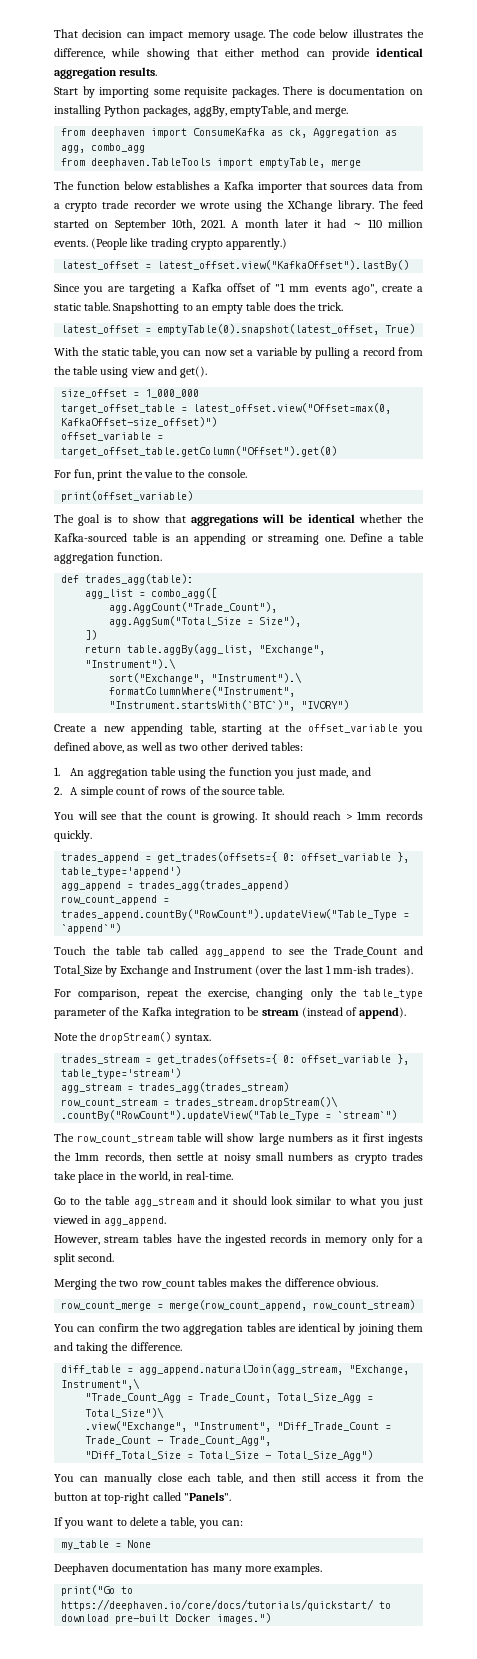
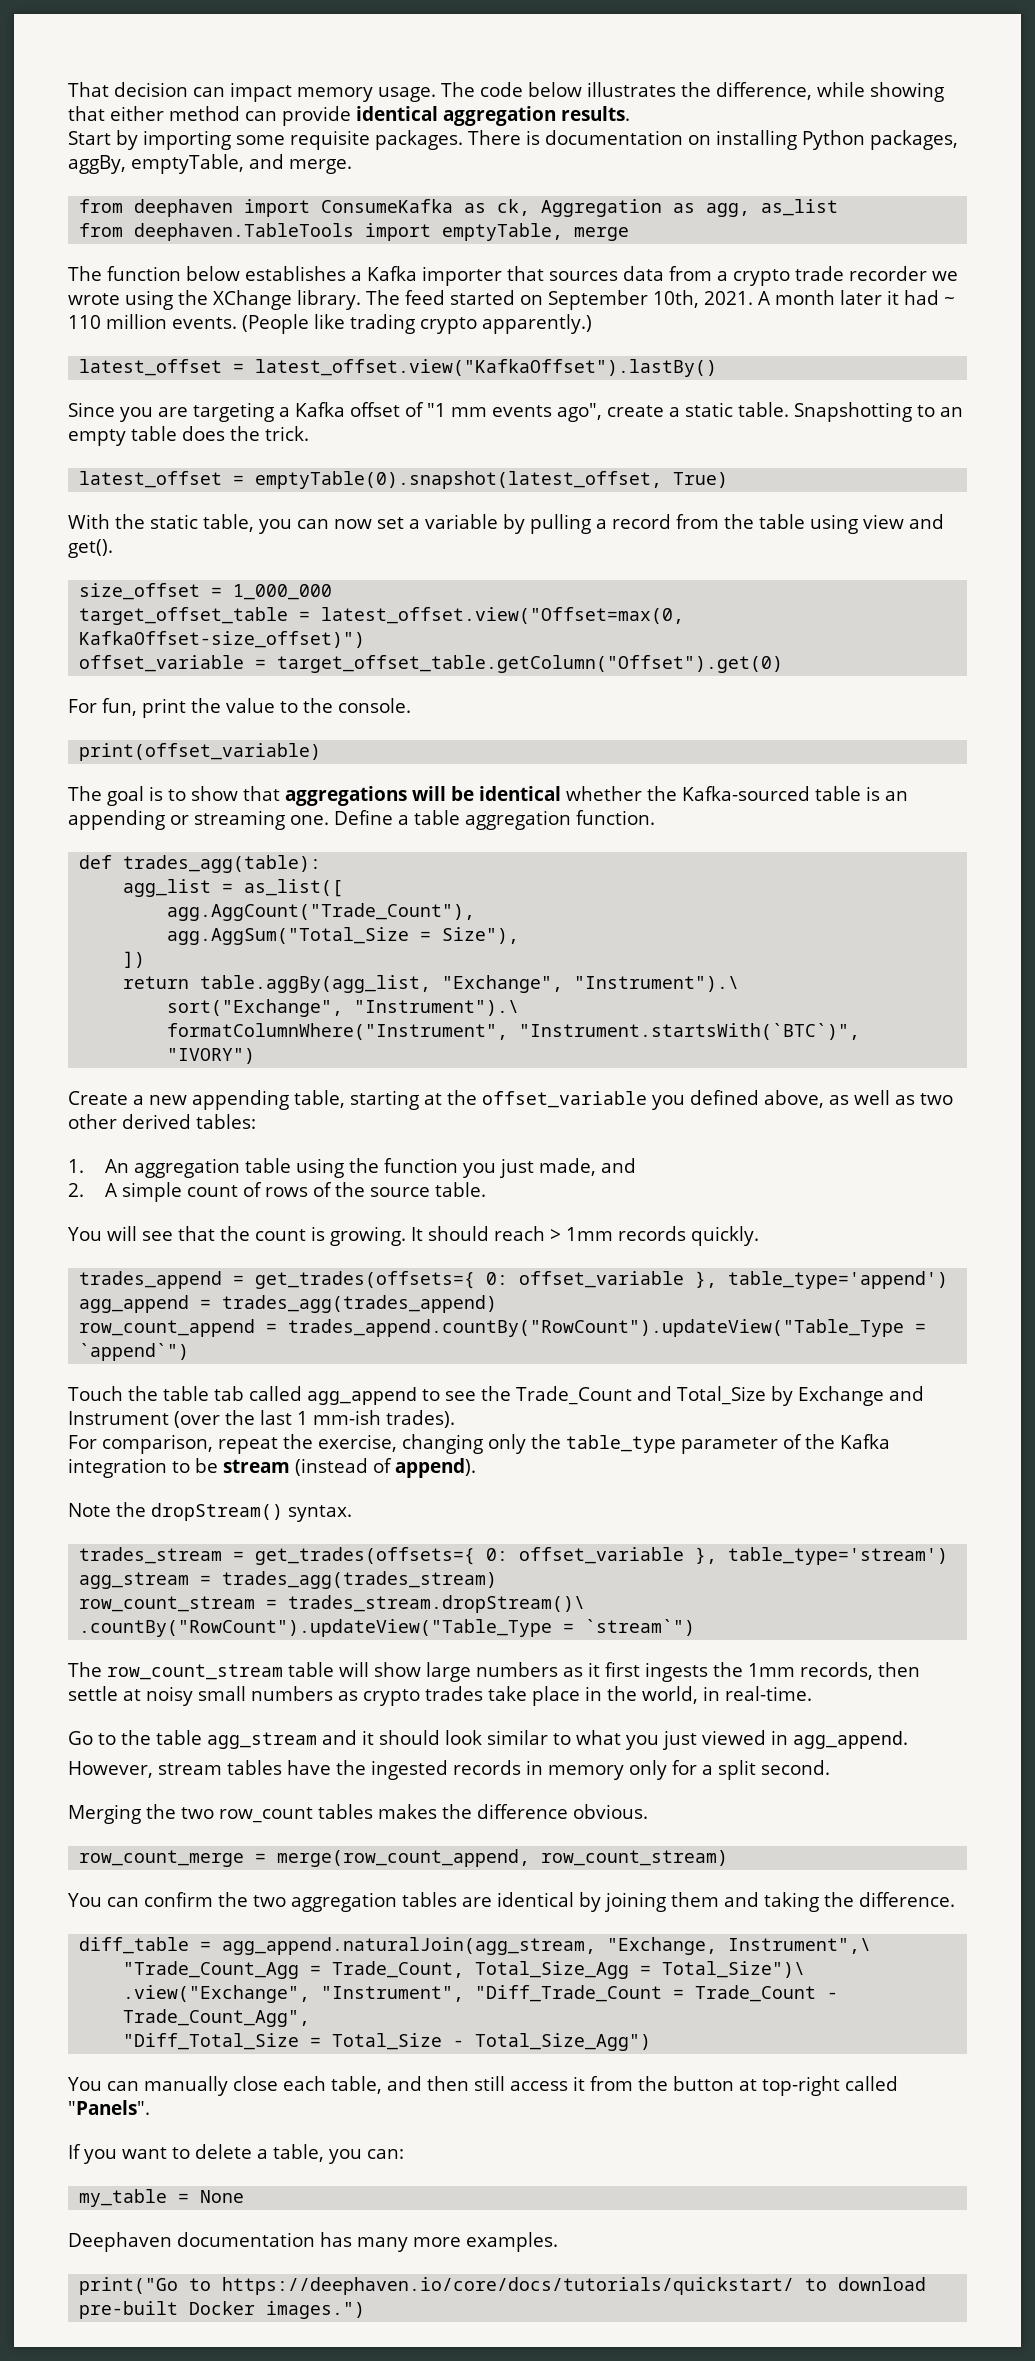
- from deephaven import ConsumeKafka as ck, Aggregation as agg, combo_agg
+ from deephaven import ConsumeKafka as ck, Aggregation as agg, as_list
- agg_list = combo_agg([
+ agg_list = as_list([

